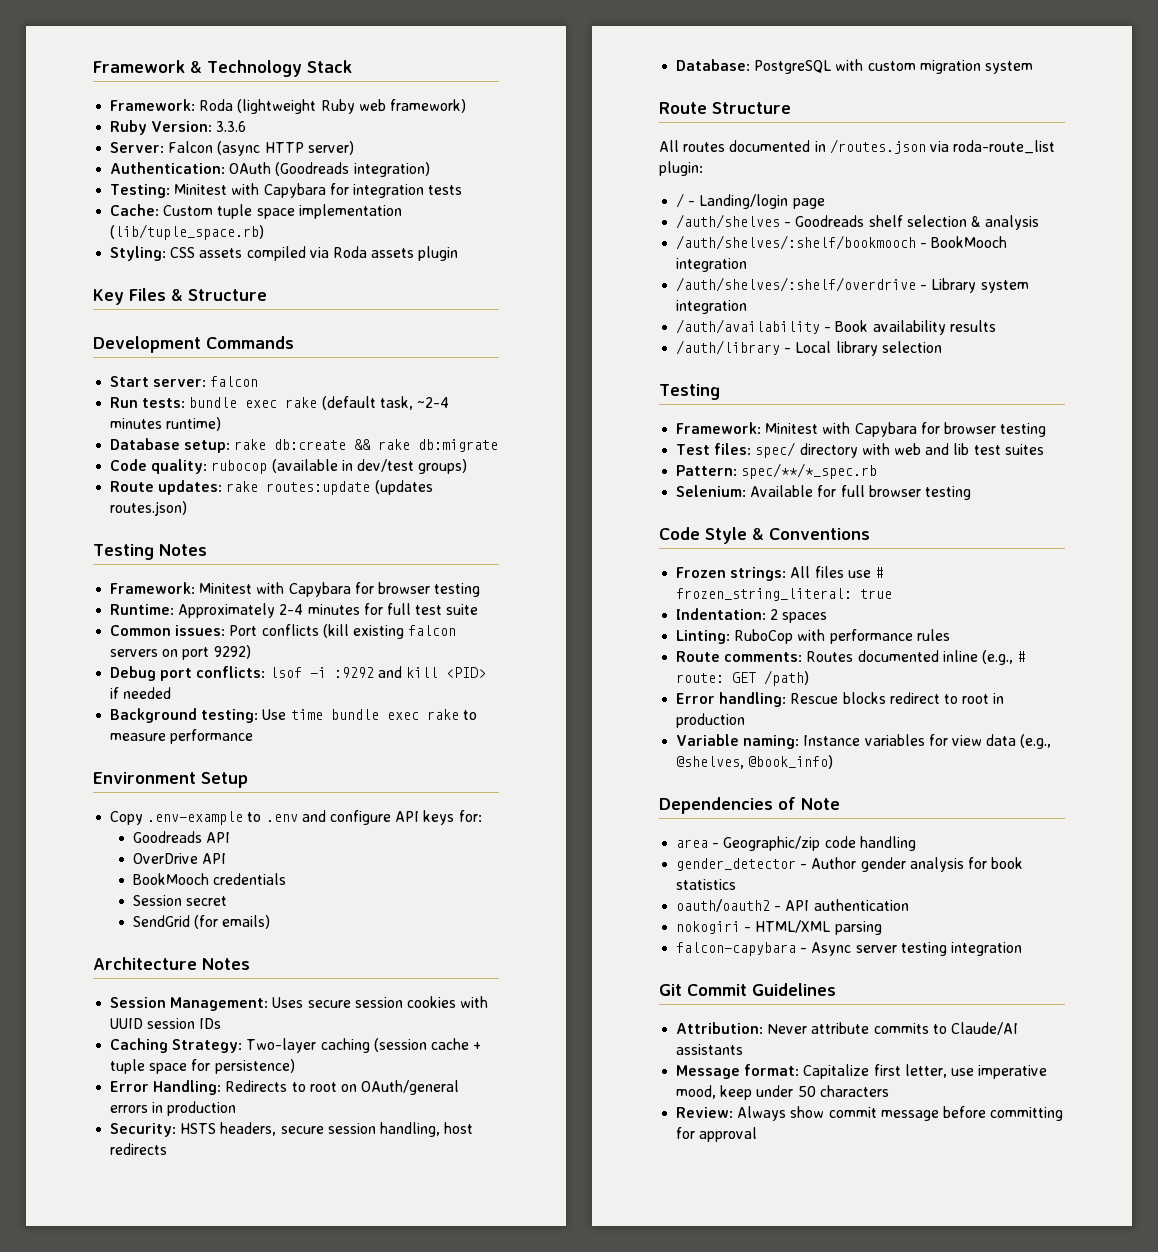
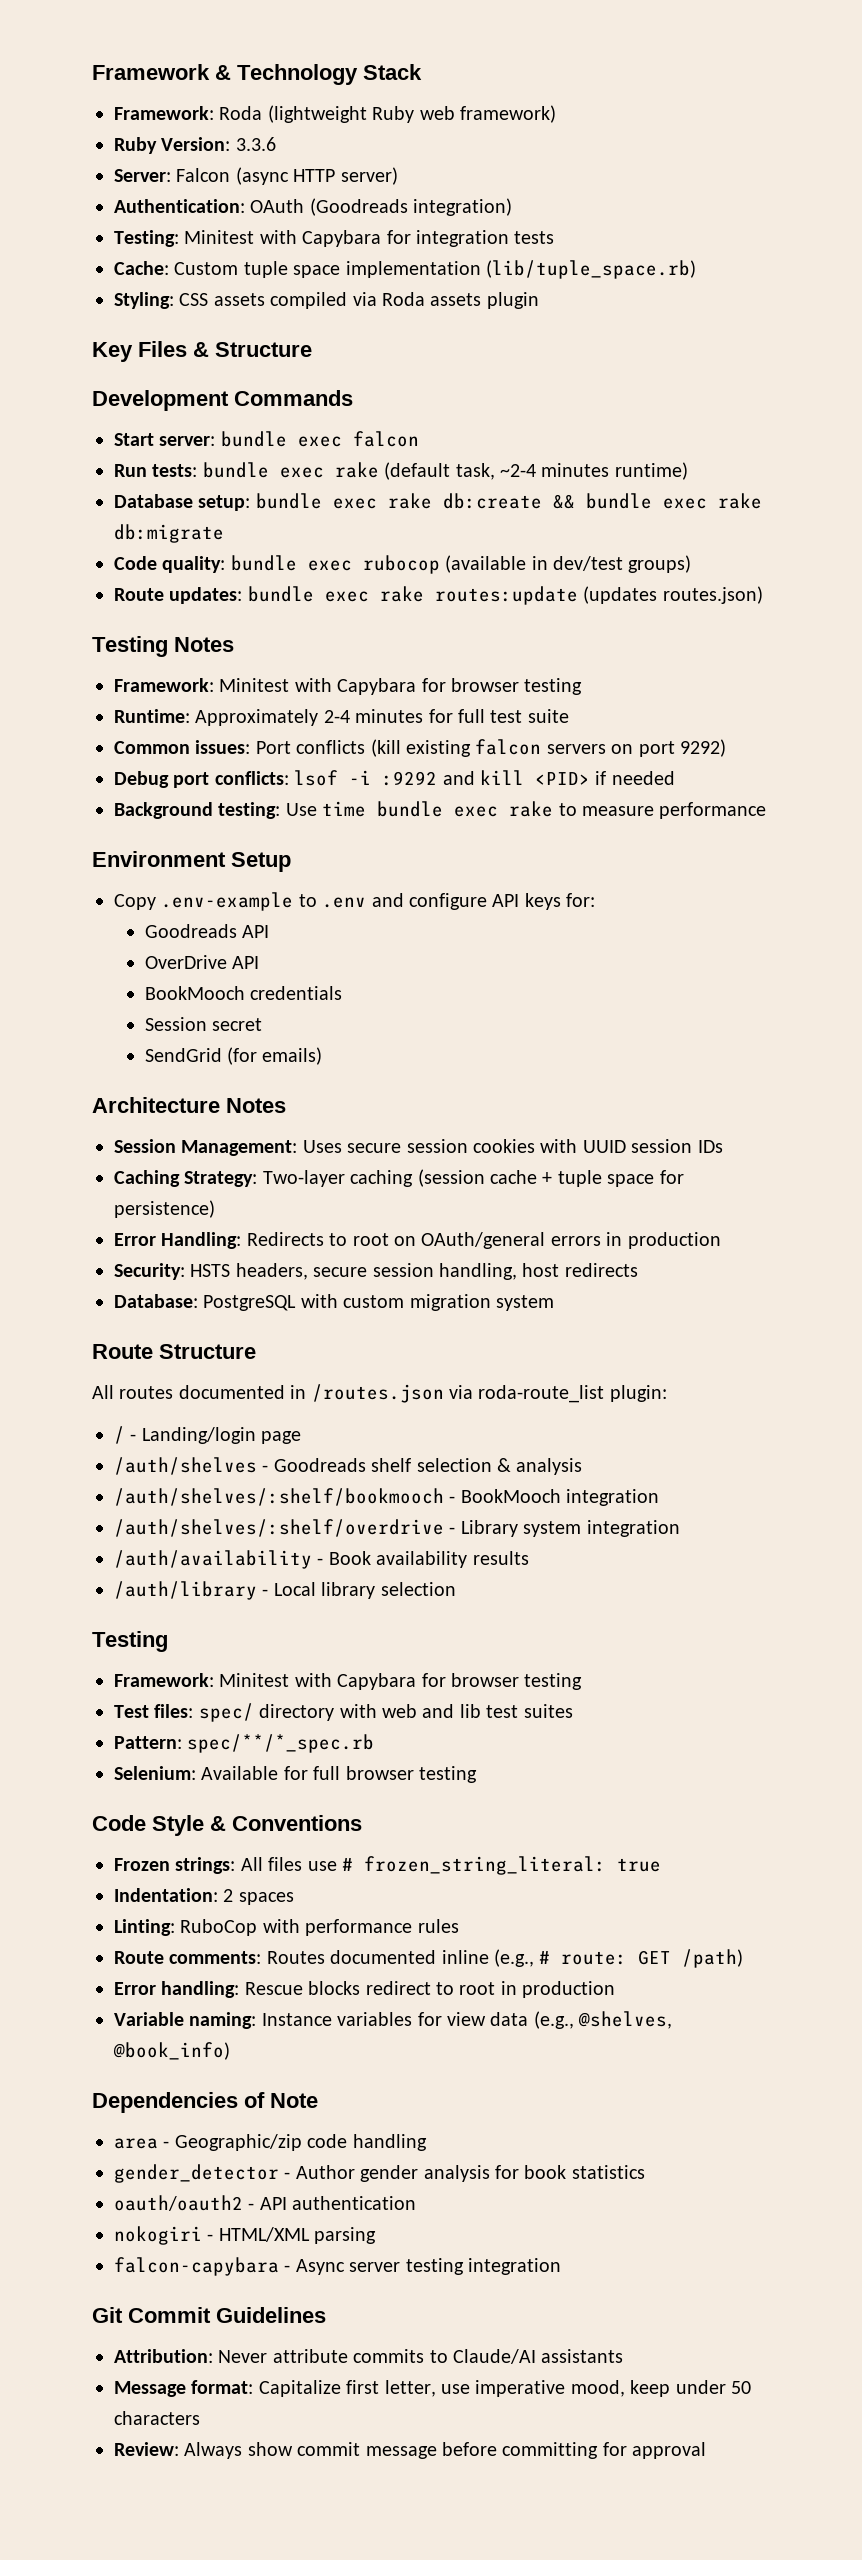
- Start server: falcon
+ Start server: bundle exec falcon
- Database setup: rake db:create && rake db:migrate
+ Database setup: bundle exec rake db:create && bundle exec rake db:migrate
- Code quality: rubocop (available in dev/test groups)
+ Code quality: bundle exec rubocop (available in dev/test groups)
- Route updates: rake routes:update (updates routes.json)
+ Route updates: bundle exec rake routes:update (updates routes.json)

